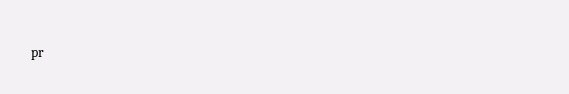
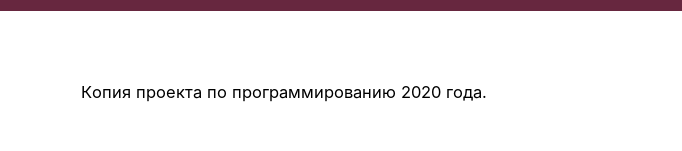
- pr
+ Копия проекта по программированию 2020 года.

